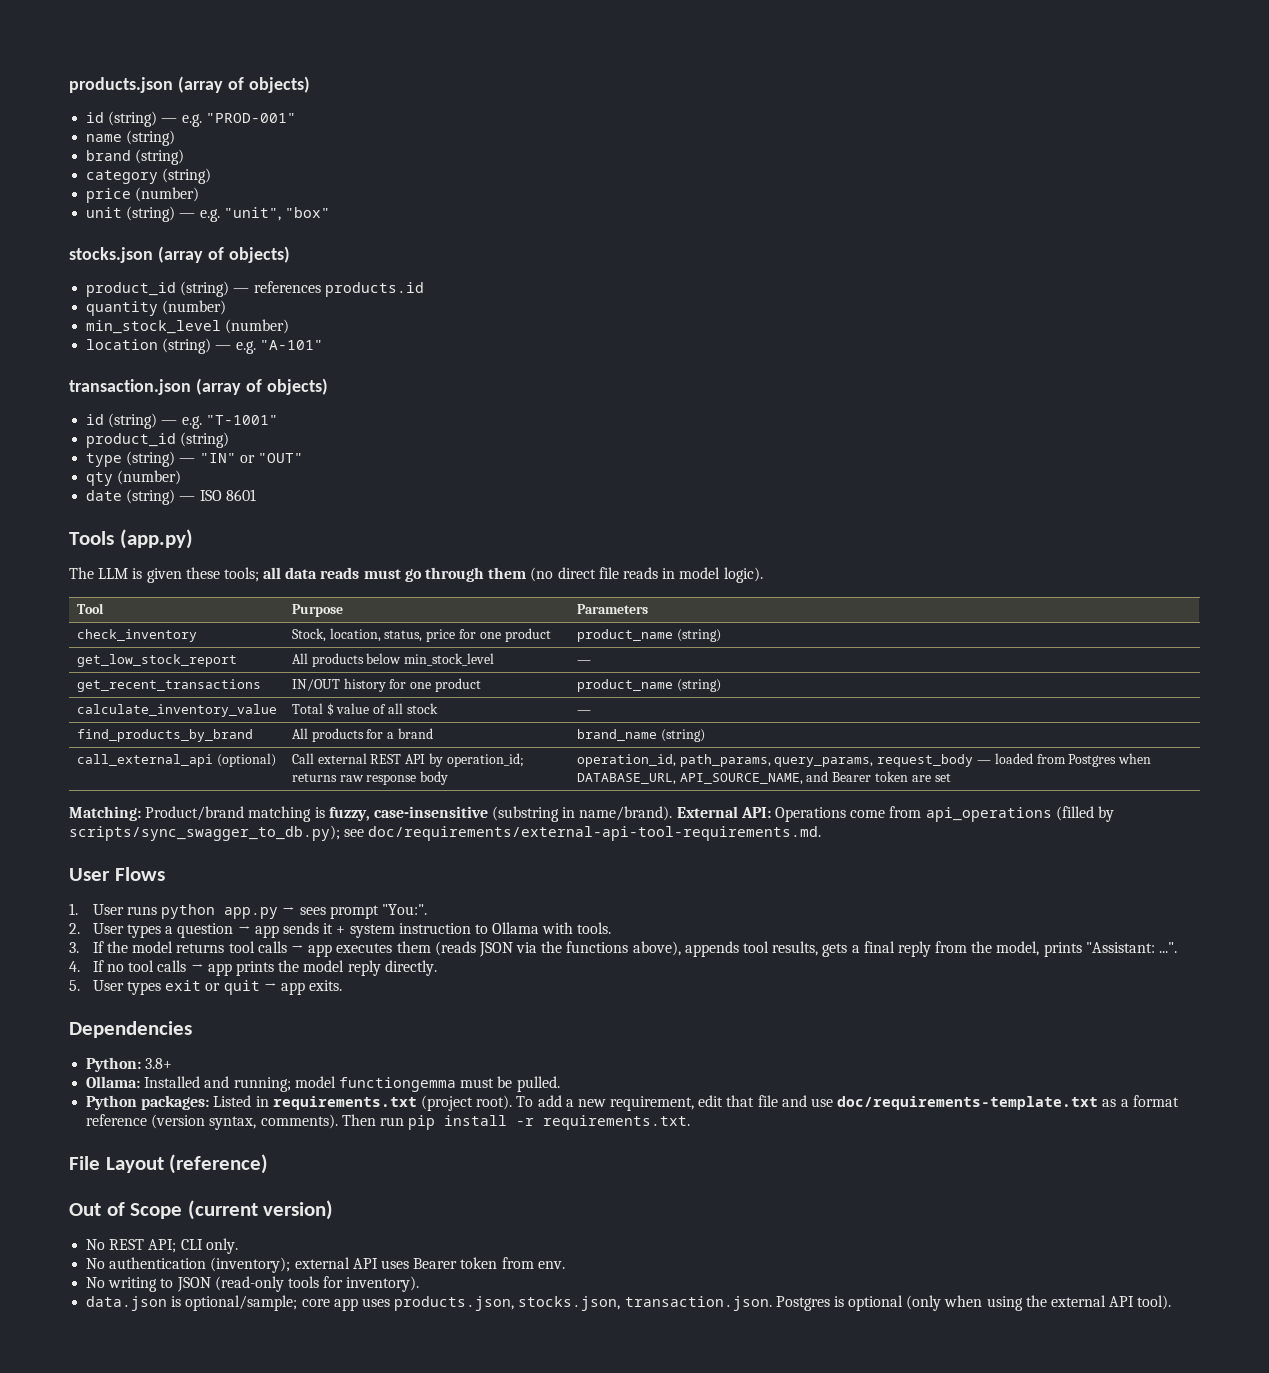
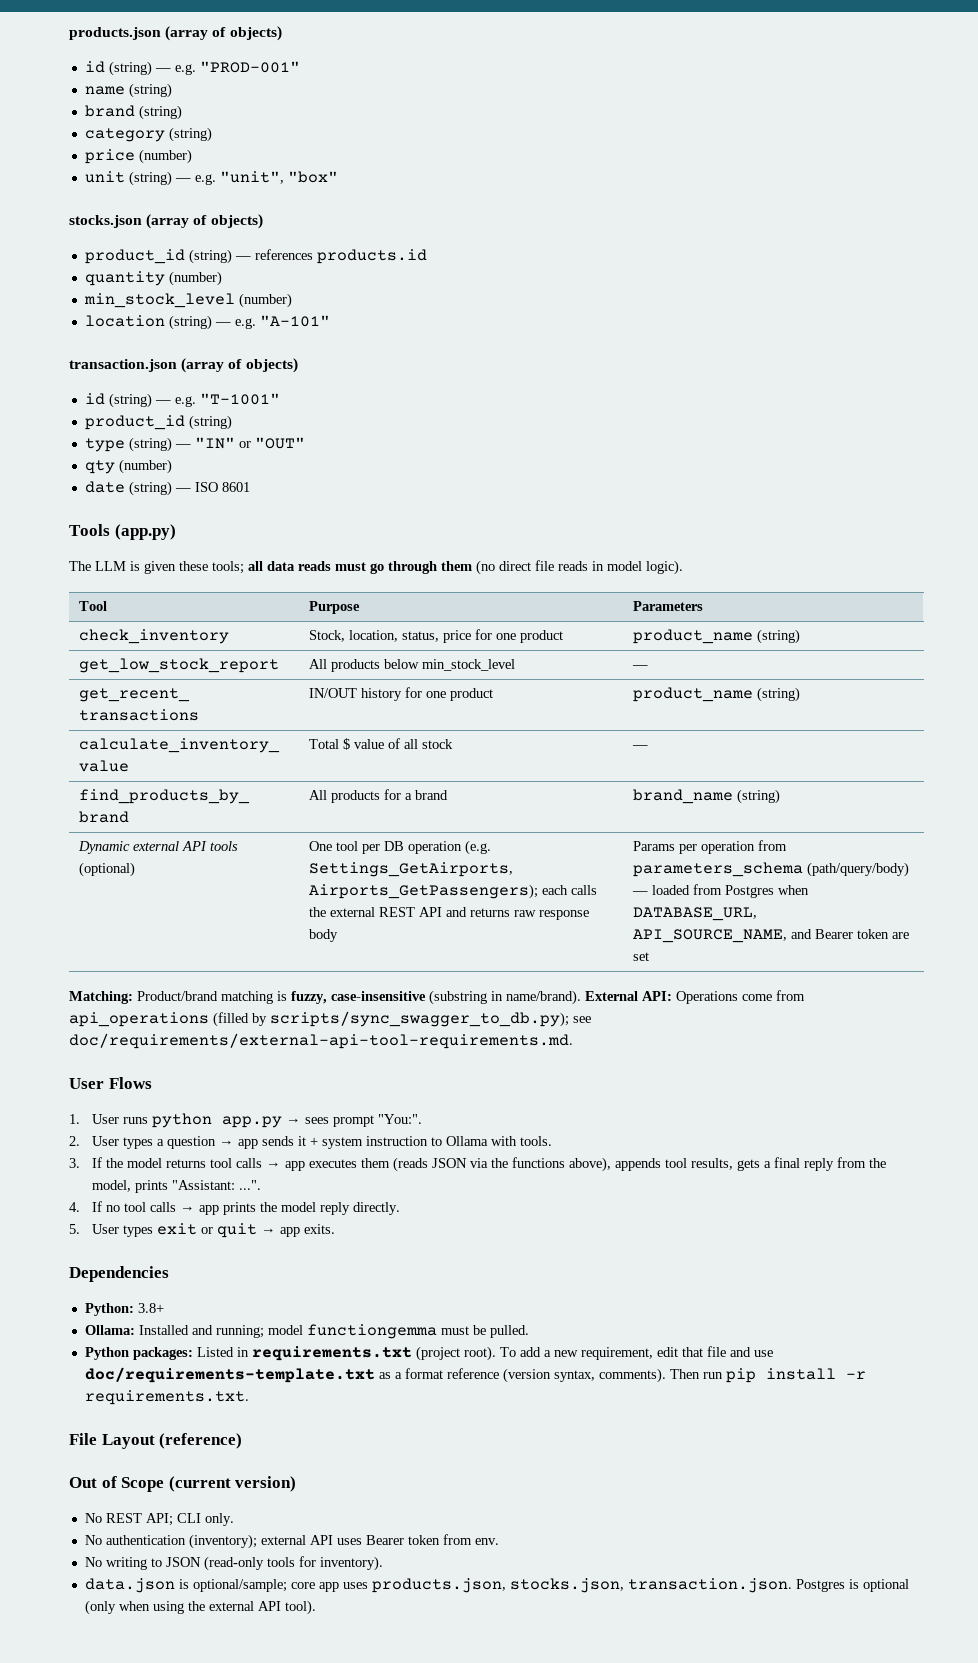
- call_external_api (optional) | Call external REST API by operation_id; returns raw response body
+ Dynamic external API tools (optional) | One tool per DB operation (e.g. Settings_GetAirports, Airports_GetPassengers); each calls the external REST API and returns raw response body
- operation_id, path_params, query_params, request_body — loaded from Postgres when DATABASE_URL, API_SOURCE_NAME, and Bearer token are set
+ Params per operation from parameters_schema (path/query/body) — loaded from Postgres when DATABASE_URL, API_SOURCE_NAME, and Bearer token are set

